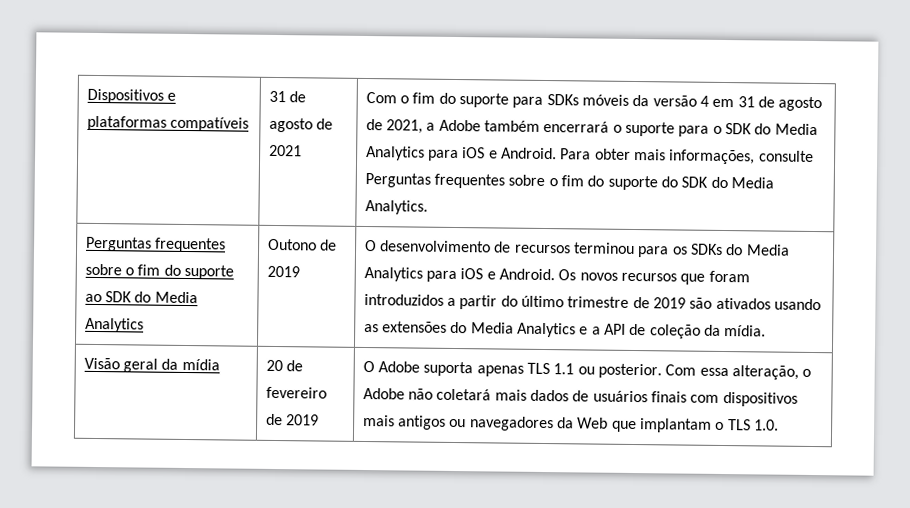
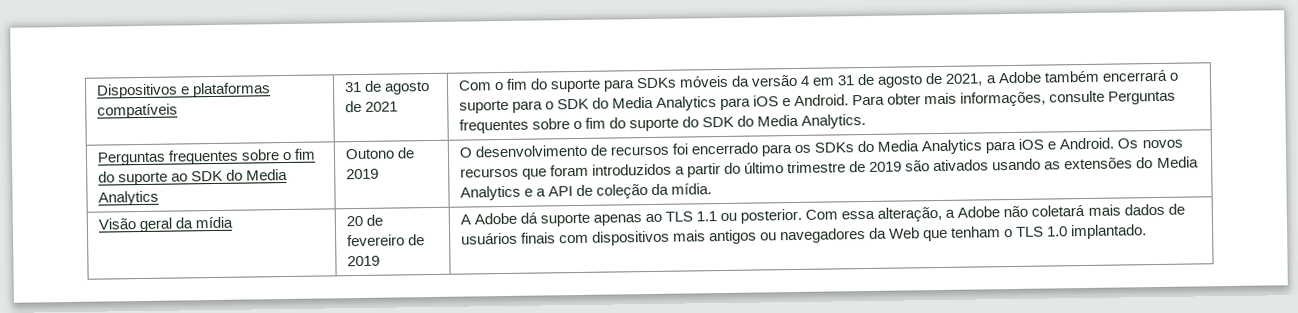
- O desenvolvimento de recursos terminou para os SDKs do Media Analytics para iOS e Android.
+ O desenvolvimento de recursos foi encerrado para os SDKs do Media Analytics para iOS e Android.
- O Adobe suporta apenas TLS 1.1 ou posterior.
+ A Adobe dá suporte apenas ao TLS 1.1 ou posterior.
- Com essa alteração, o Adobe não coletará mais dados de usuários finais com dispositivos mais antigos ou navegadores da Web que implantam o TLS 1.0.
+ Com essa alteração, a Adobe não coletará mais dados de usuários finais com dispositivos mais antigos ou navegadores da Web que tenham o TLS 1.0 implantado.

